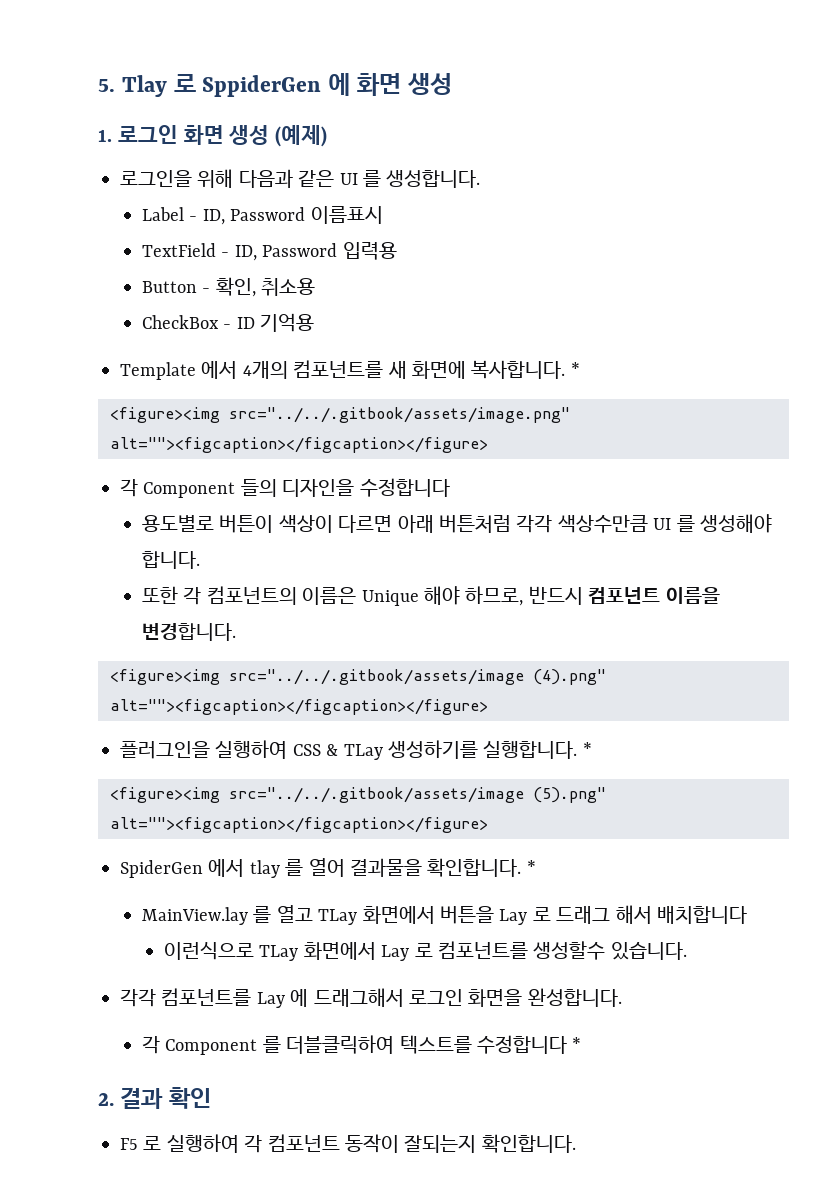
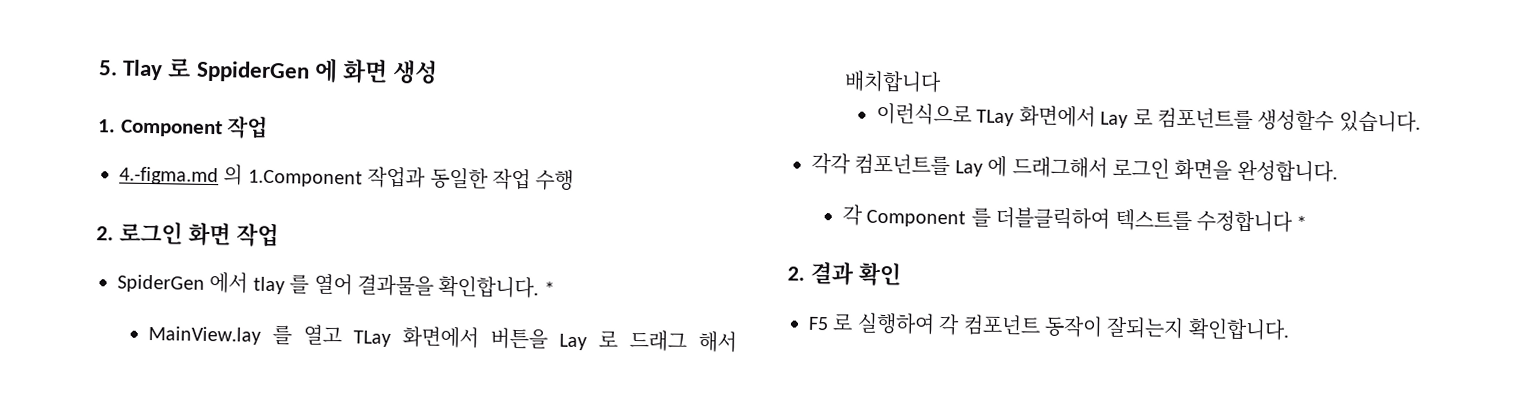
- 1. 로그인 화면 생성 (예제)
- 로그인을 위해 다음과 같은 UI 를 생성합니다.
- Label - ID, Password 이름표시
- TextField - ID, Password 입력용
- Button - 확인, 취소용
- CheckBox - ID 기억용
- Template 에서 4개의 컴포넌트를 새 화면에 복사합니다. *
- <figure><img src="../../.gitbook/assets/image.png" alt=""><figcaption></figcaption></figure>
- 각 Component 들의 디자인을 수정합니다
- 용도별로 버튼이 색상이 다르면 아래 버튼처럼 각각 색상수만큼 UI 를 생성해야 합니다.
- 또한 각 컴포넌트의 이름은 Unique 해야 하므로, 반드시 컴포넌트 이름을 변경합니다.
- <figure><img src="../../.gitbook/assets/image (4).png" alt=""><figcaption></figcaption></figure>
- 플러그인을 실행하여 CSS & TLay 생성하기를 실행합니다. *
- <figure><img src="../../.gitbook/assets/image (5).png" alt=""><figcaption></figcaption></figure>
+ 1. Component 작업
+ 4.-figma.md 의 1.Component 작업과 동일한 작업 수행
+ 2. 로그인 화면 작업

